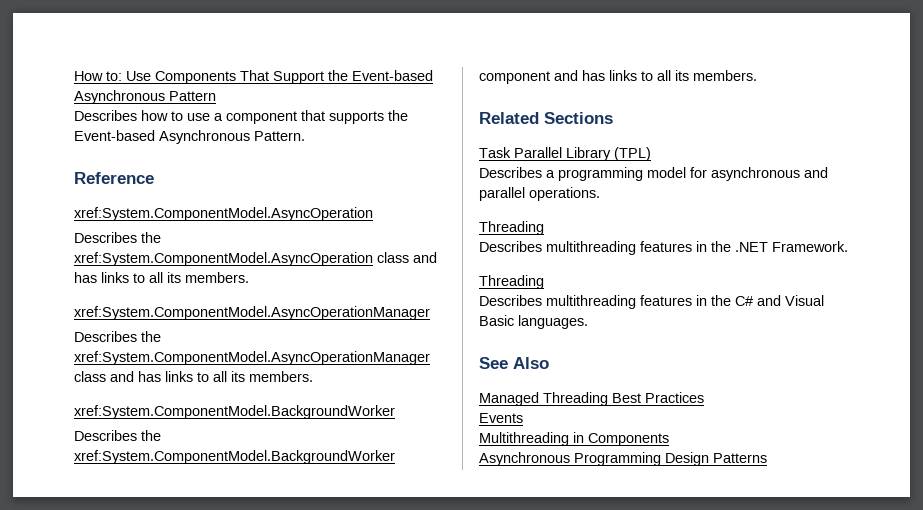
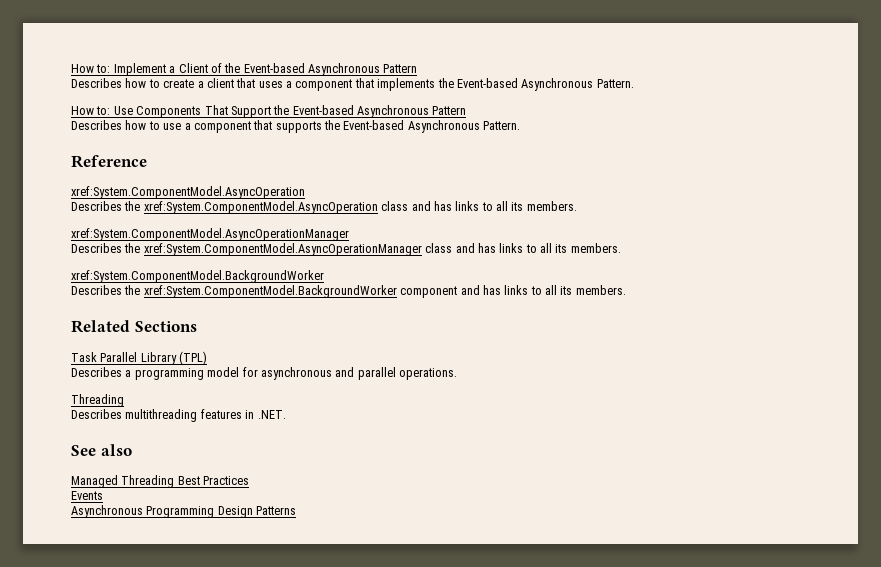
+ How to: Implement a Client of the Event-based Asynchronous Pattern
+ Describes how to create a client that uses a component that implements the Event-based Asynchronous Pattern.
- Describes multithreading features in the .NET Framework.
- Threading
- Describes multithreading features in the C# and Visual Basic languages.
+ Describes multithreading features in .NET.
- See Also
+ See also
- Multithreading in Components

